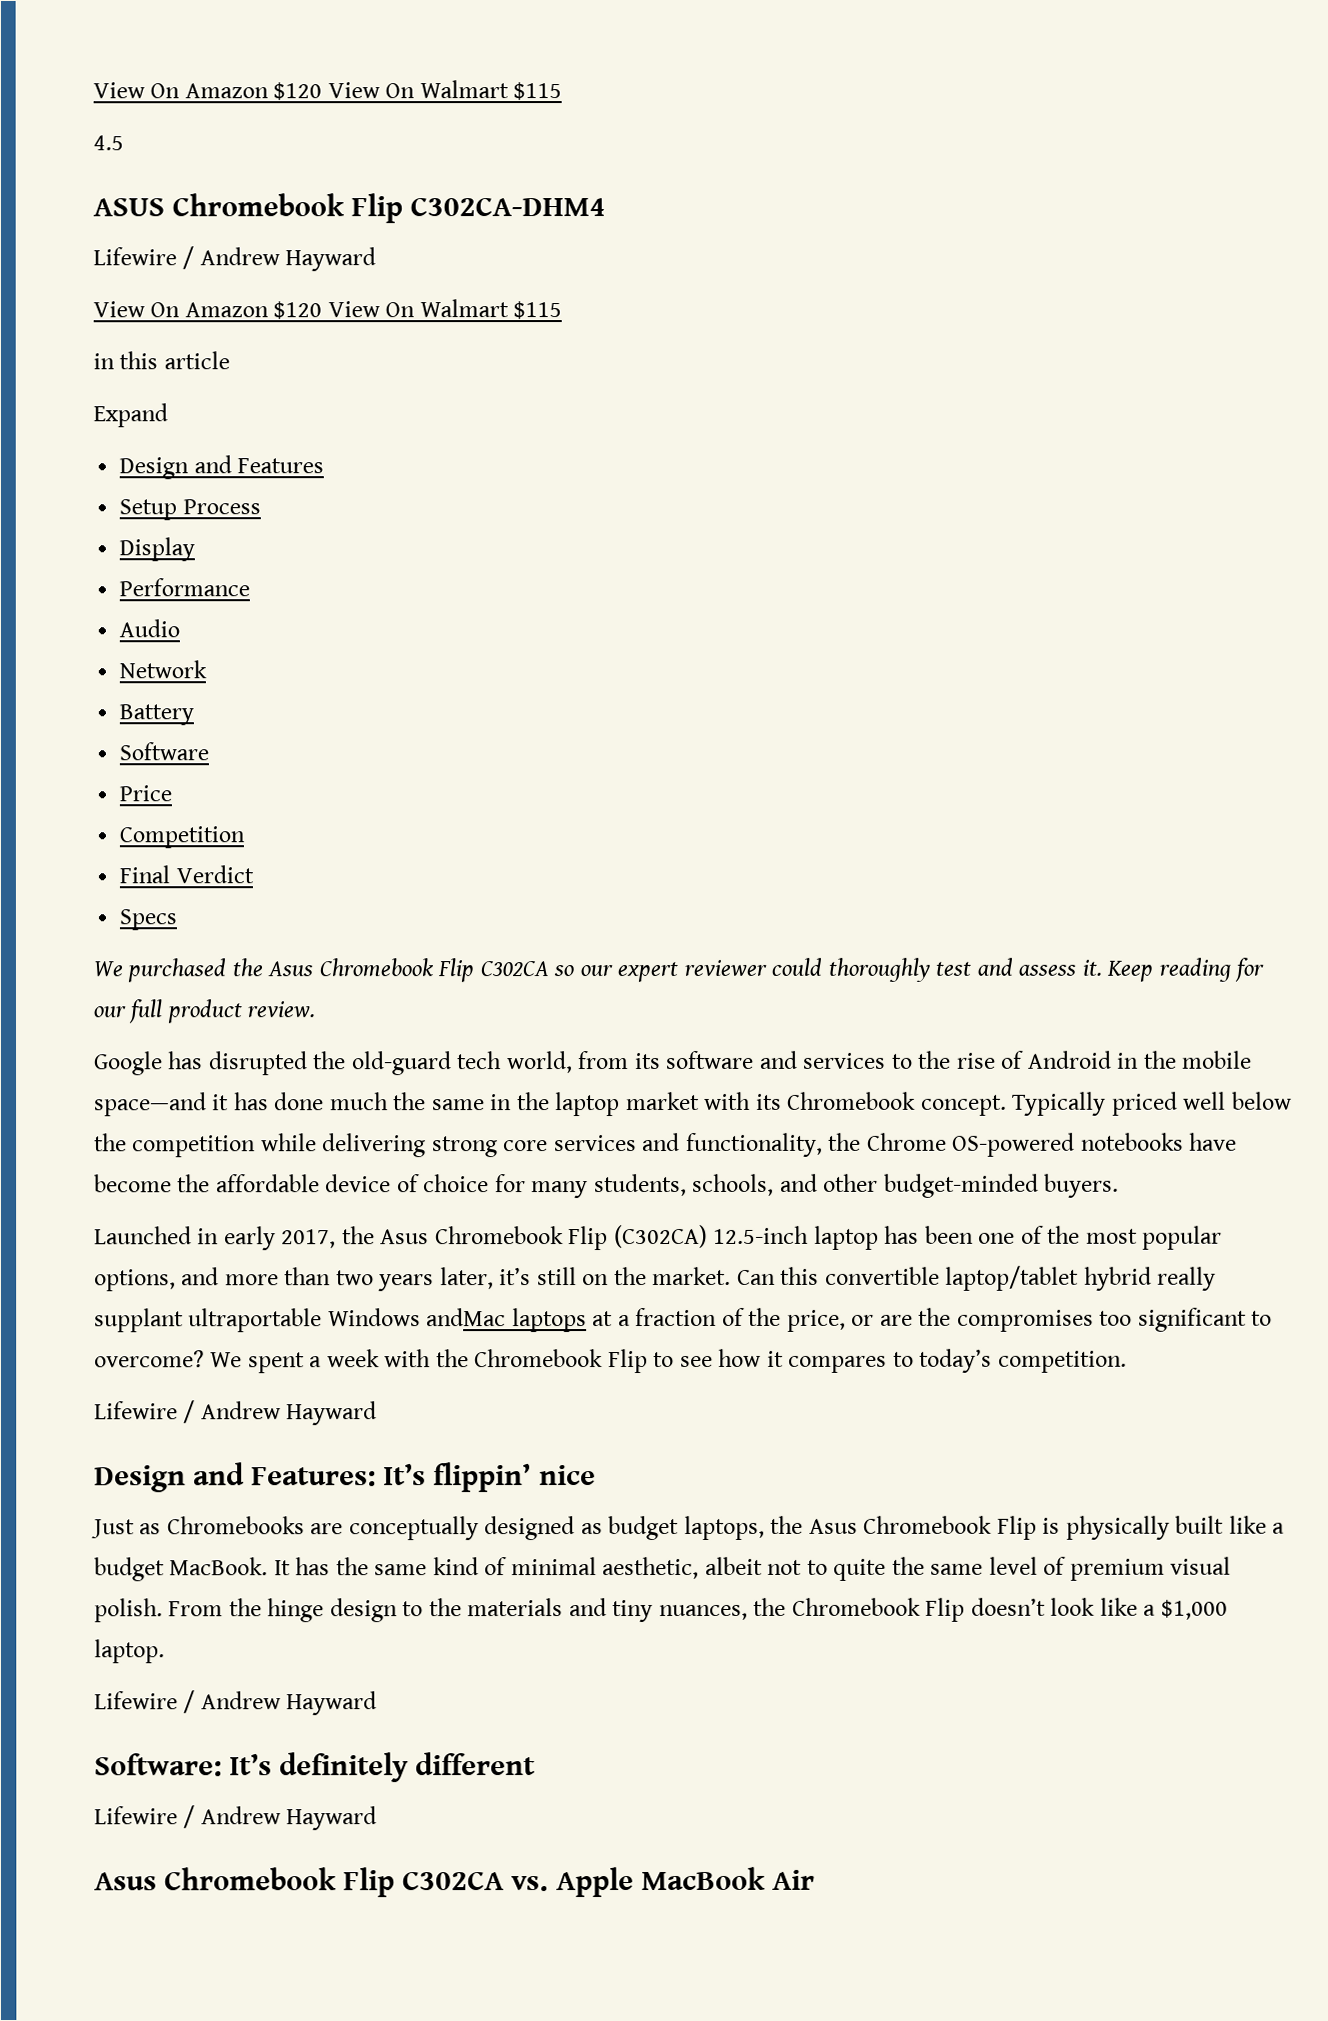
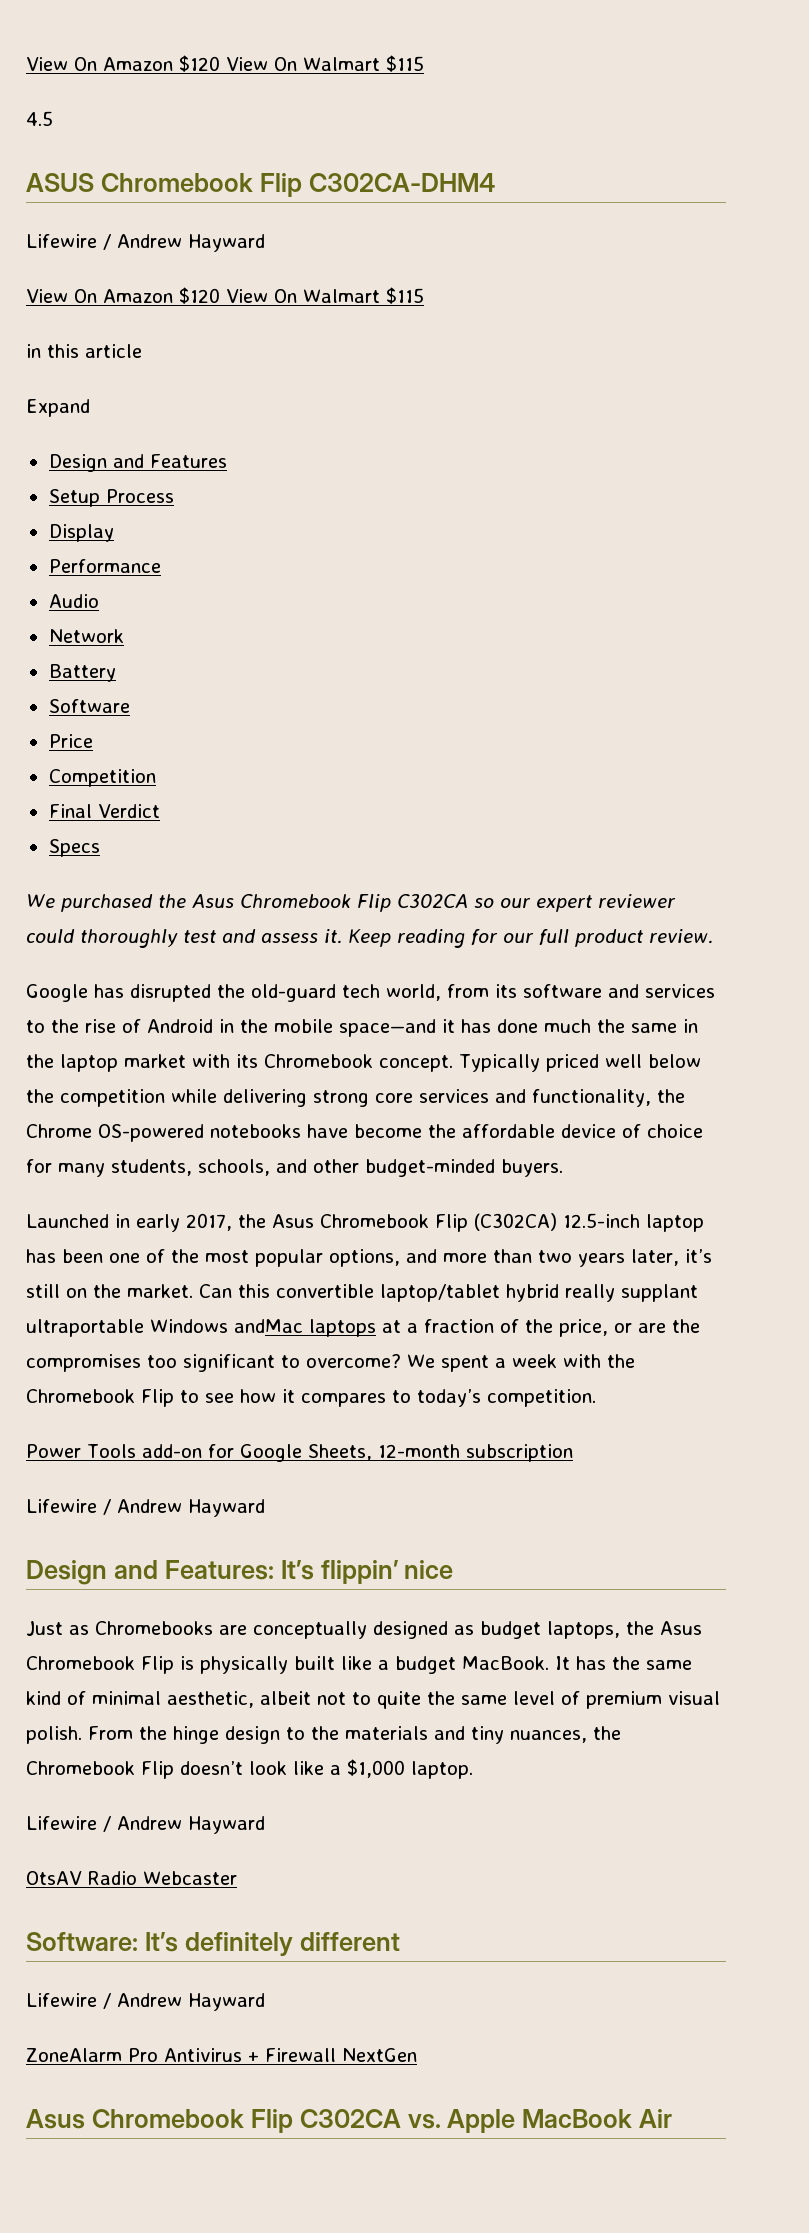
+ Power Tools add-on for Google Sheets, 12-month subscription
+ OtsAV Radio Webcaster
+ ZoneAlarm Pro Antivirus + Firewall NextGen

